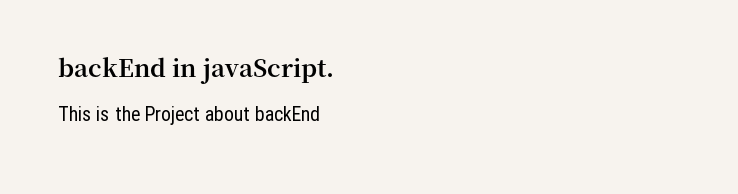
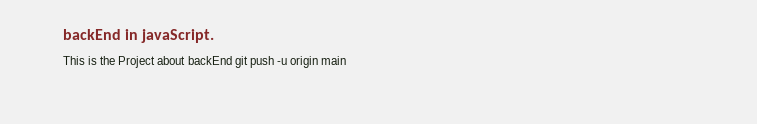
- This is the Project about backEnd
+ This is the Project about backEnd git push -u origin main

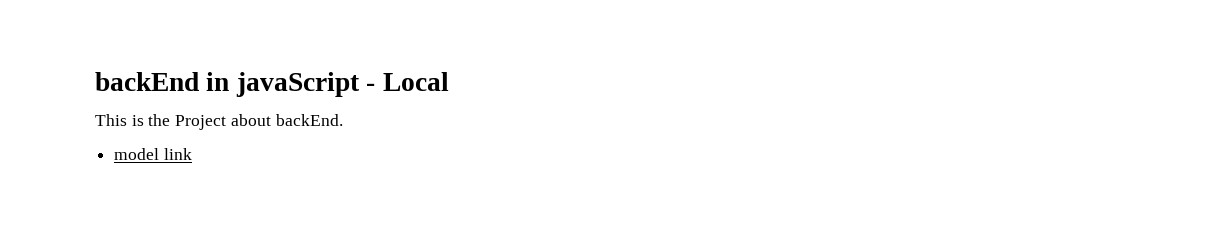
- backEnd in javaScript.
+ backEnd in javaScript - Local
- This is the Project about backEnd git push -u origin main
+ This is the Project about backEnd.
+ model link

